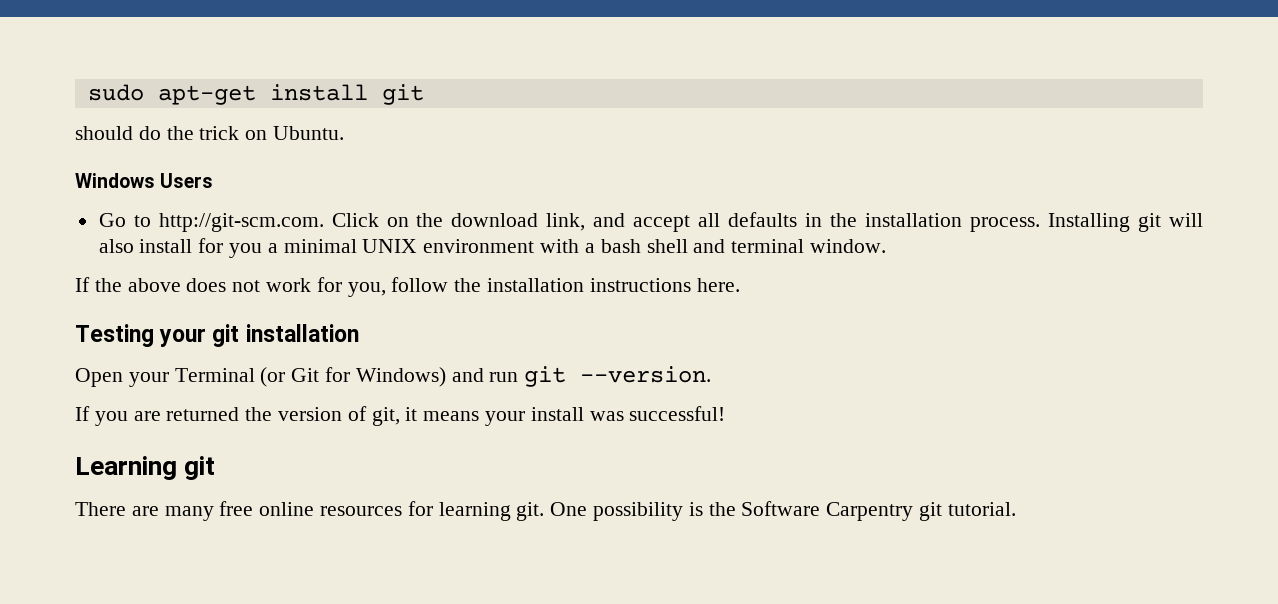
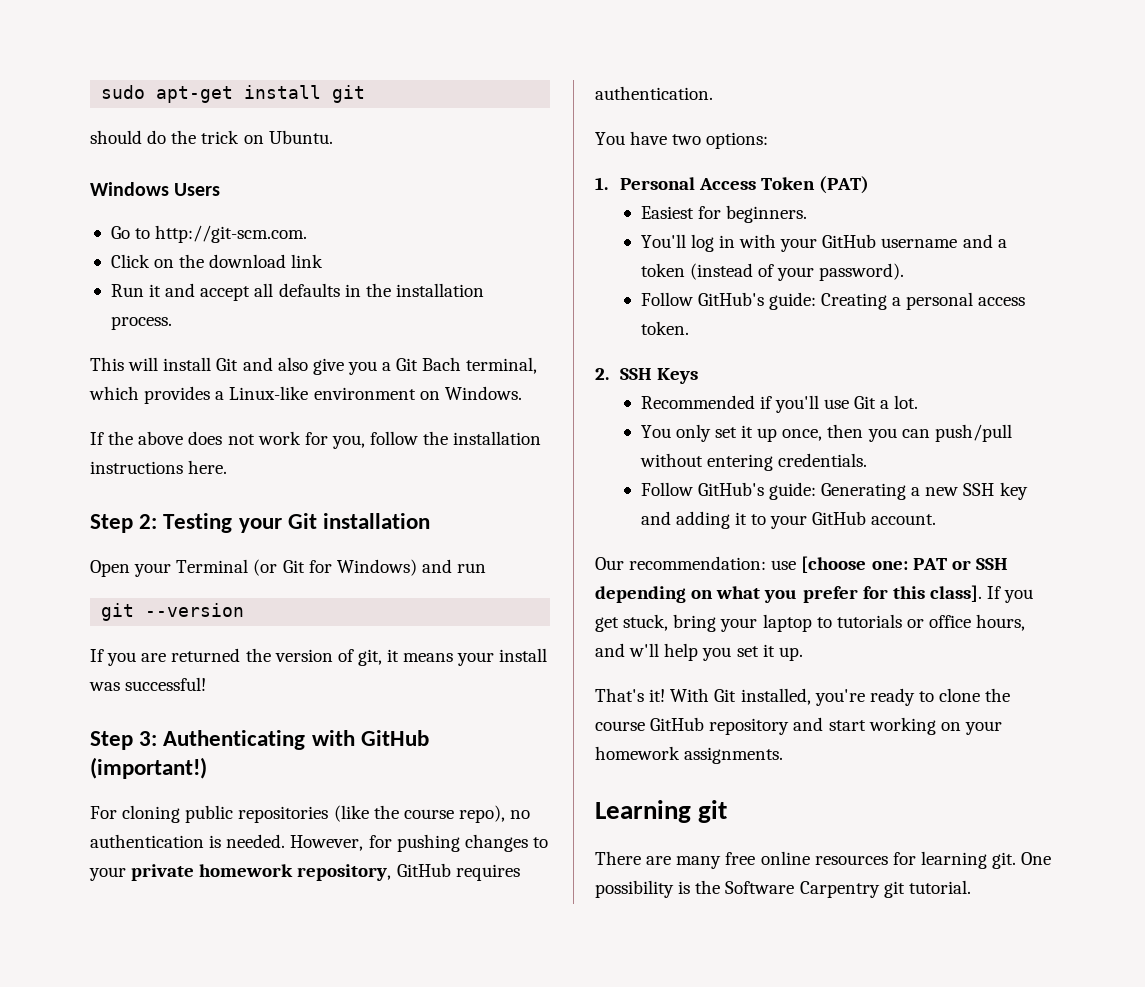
- Go to http://git-scm.com. Click on the download link, and accept all defaults in the installation process. Installing git will also install for you a minimal UNIX environment with a bash shell and terminal window.
+ Go to http://git-scm.com.
+ Click on the download link
+ Run it and accept all defaults in the installation process.
+ This will install Git and also give you a Git Bach terminal, which provides a Linux-like environment on Windows.
- Testing your git installation
+ Step 2: Testing your Git installation
- Open your Terminal (or Git for Windows) and run git --version.
+ Open your Terminal (or Git for Windows) and run
+ git --version
+ Step 3: Authenticating with GitHub (important!)
+ For cloning public repositories (like the course repo), no authentication is needed. However, for pushing changes to your private homework repository, GitHub requires authentication.
+ You have two options:
+ 1. Personal Access Token (PAT)
+ Easiest for beginners.
+ You'll log in with your GitHub username and a token (instead of your password).
+ Follow GitHub's guide: Creating a personal access token.
+ 2. SSH Keys
+ Recommended if you'll use Git a lot.
+ You only set it up once, then you can push/pull without entering credentials.
+ Follow GitHub's guide: Generating a new SSH key and adding it to your GitHub account.
+ Our recommendation: use [choose one: PAT or SSH depending on what you prefer for this class]. If you get stuck, bring your laptop to tutorials or office hours, and w'll help you set it up.
+ That's it! With Git installed, you're ready to clone the course GitHub repository and start working on your homework assignments.

